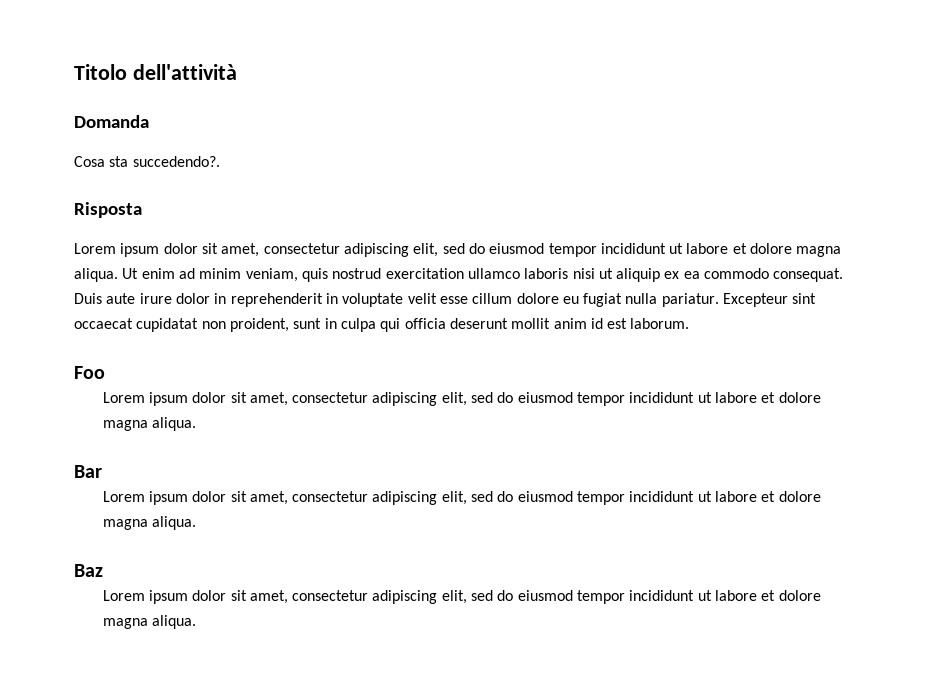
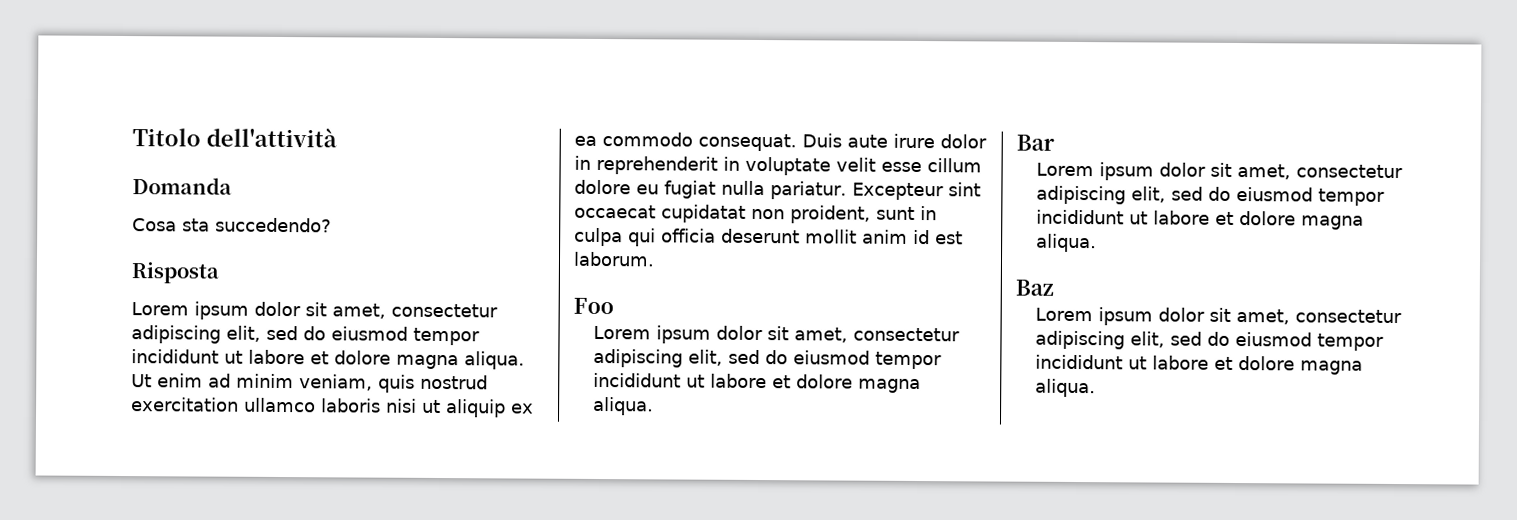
- Cosa sta succedendo?.
+ Cosa sta succedendo?

